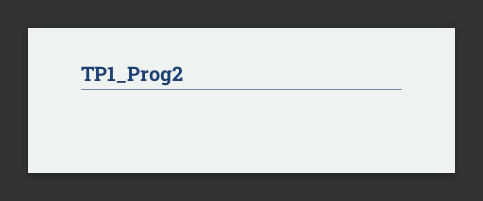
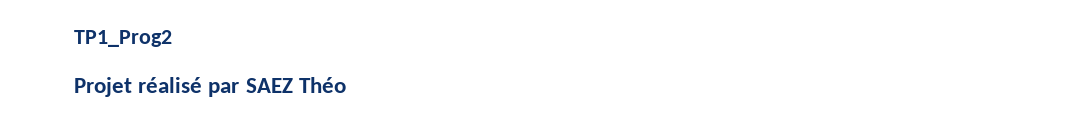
+ Projet réalisé par SAEZ Théo

